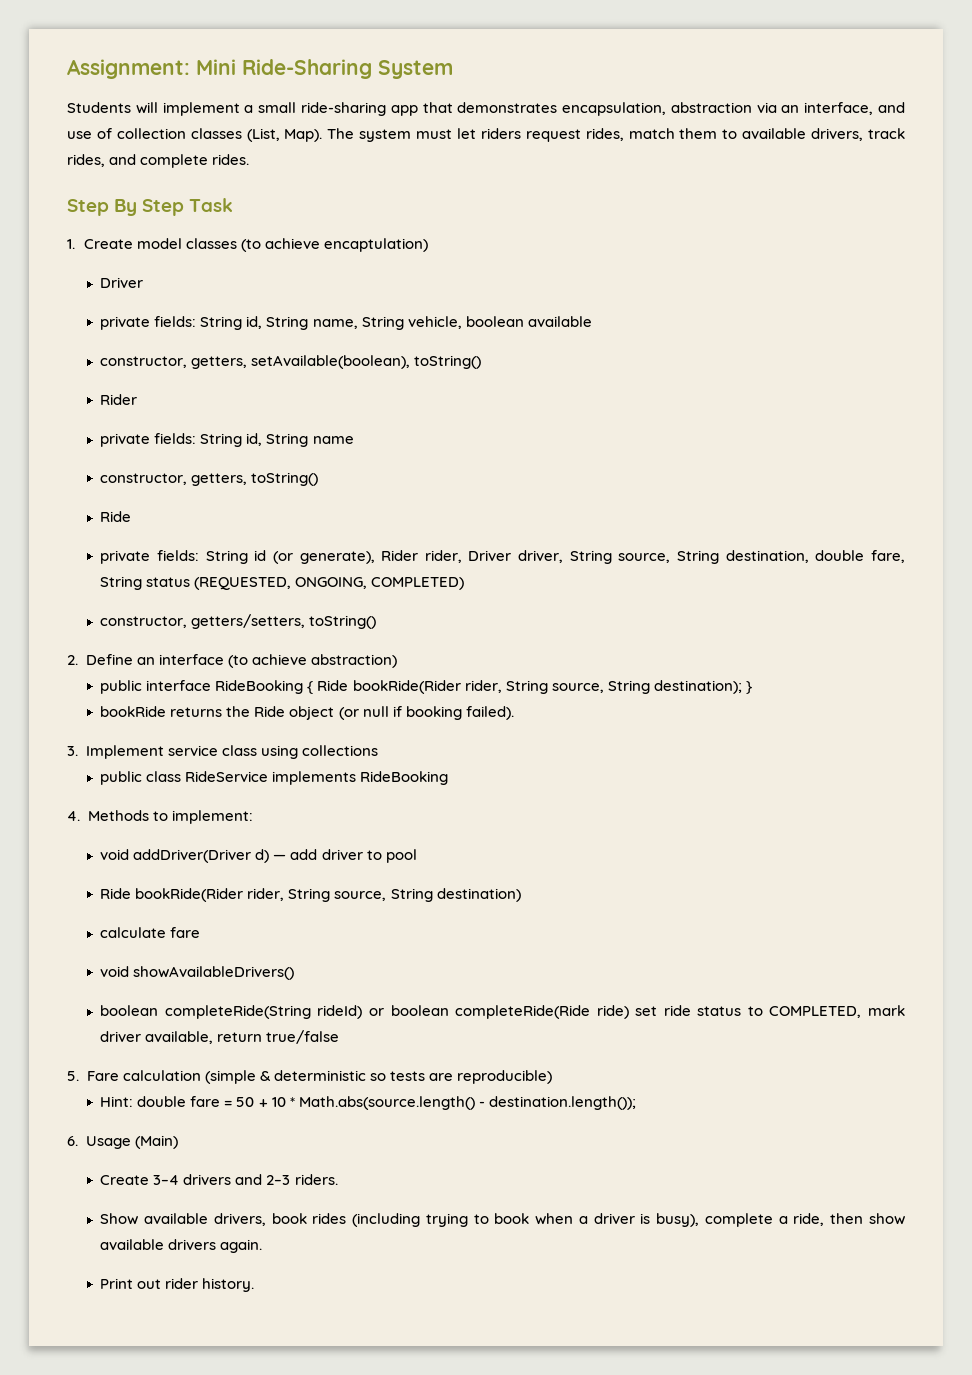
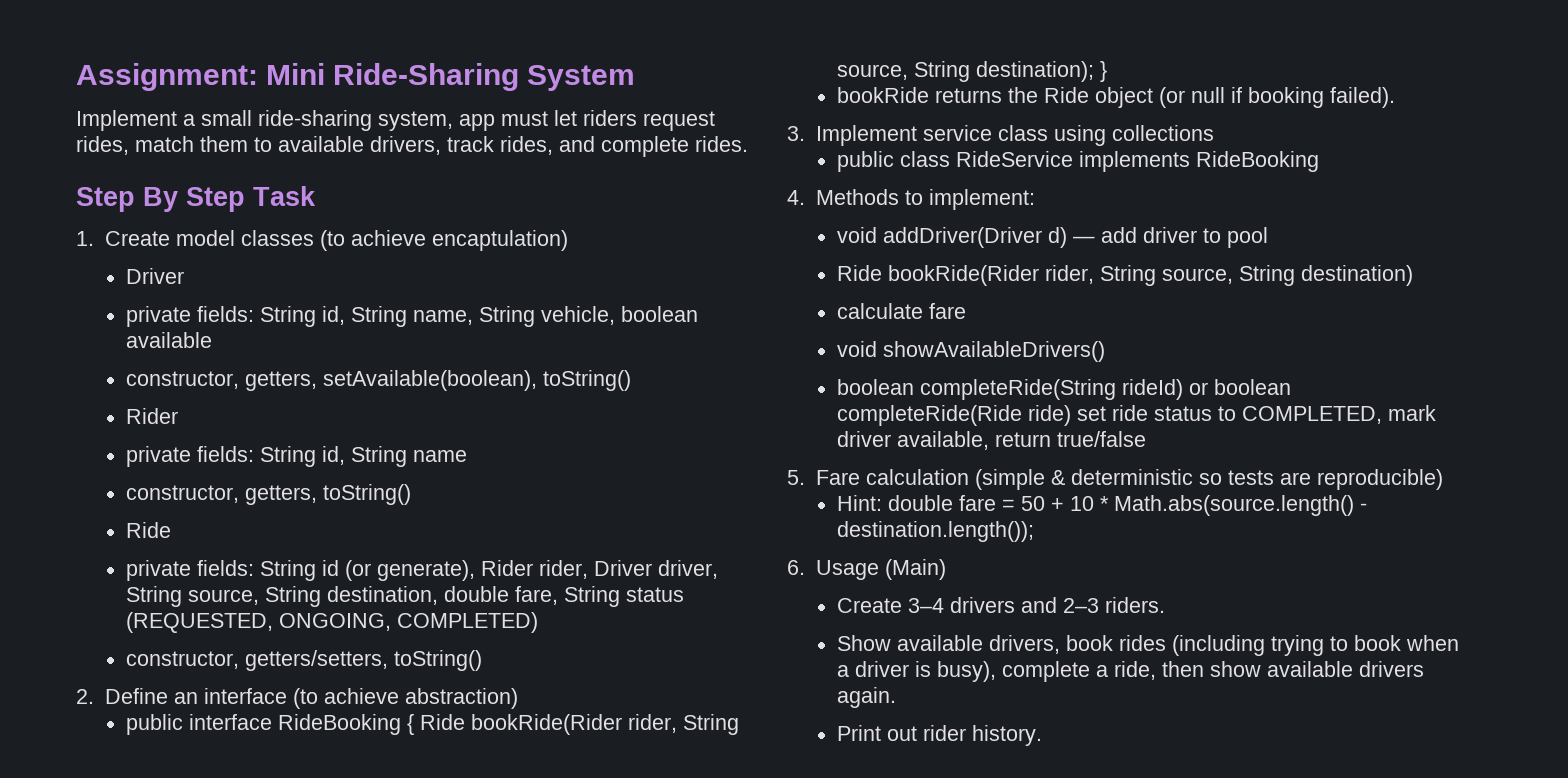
- Students will implement a small ride-sharing app that demonstrates encapsulation, abstraction via an interface, and use of collection classes (List, Map). The system must let riders request rides, match them to available drivers, track rides, and complete rides.
+ Implement a small ride-sharing system, app must let riders request rides, match them to available drivers, track rides, and complete rides.

